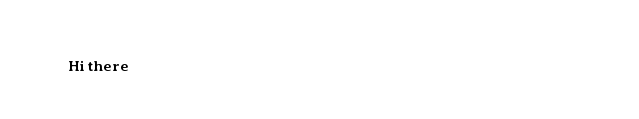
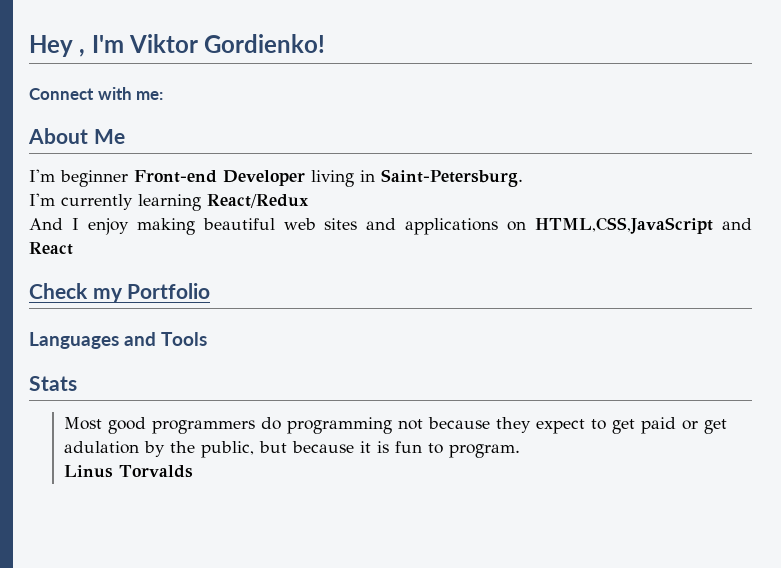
- Hi there
+ Hey , I'm Viktor Gordienko!
+ Connect with me:
+ About Me
+ I'm beginner Front-end Developer living in Saint-Petersburg.
+ I'm currently learning React/Redux
+ And I enjoy making beautiful web sites and applications on HTML,CSS,JavaScript and React
+ Check my Portfolio
+ Languages and Tools
+ Stats
+ Most good programmers do programming not because they expect to get paid or get adulation by the public, but because it is fun to program.
+ Linus Torvalds

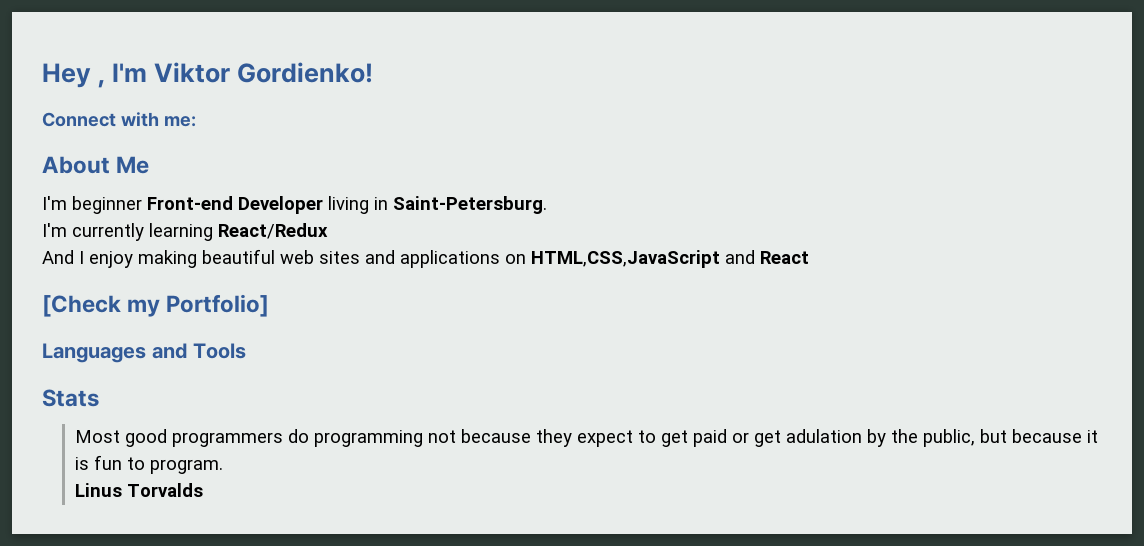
- Check my Portfolio
+ [Check my Portfolio]

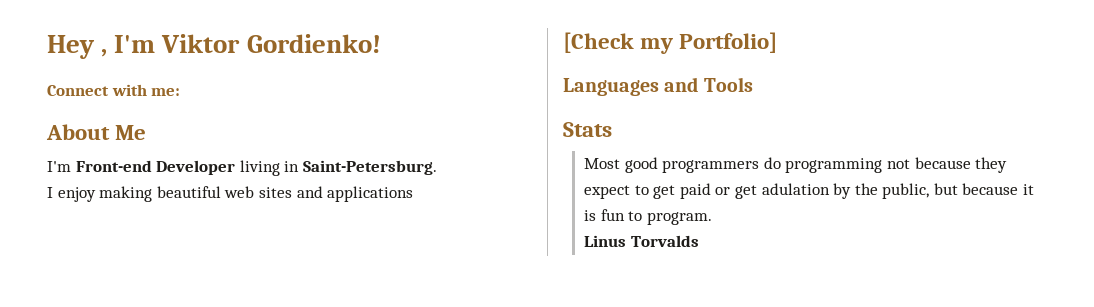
- I'm beginner Front-end Developer living in Saint-Petersburg.
+ I'm Front-end Developer living in Saint-Petersburg.
- I'm currently learning React/Redux
- And I enjoy making beautiful web sites and applications on HTML,CSS,JavaScript and React
+ I enjoy making beautiful web sites and applications

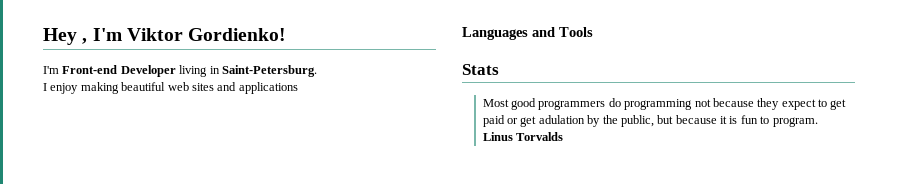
- Connect with me:
- About Me
- [Check my Portfolio]

